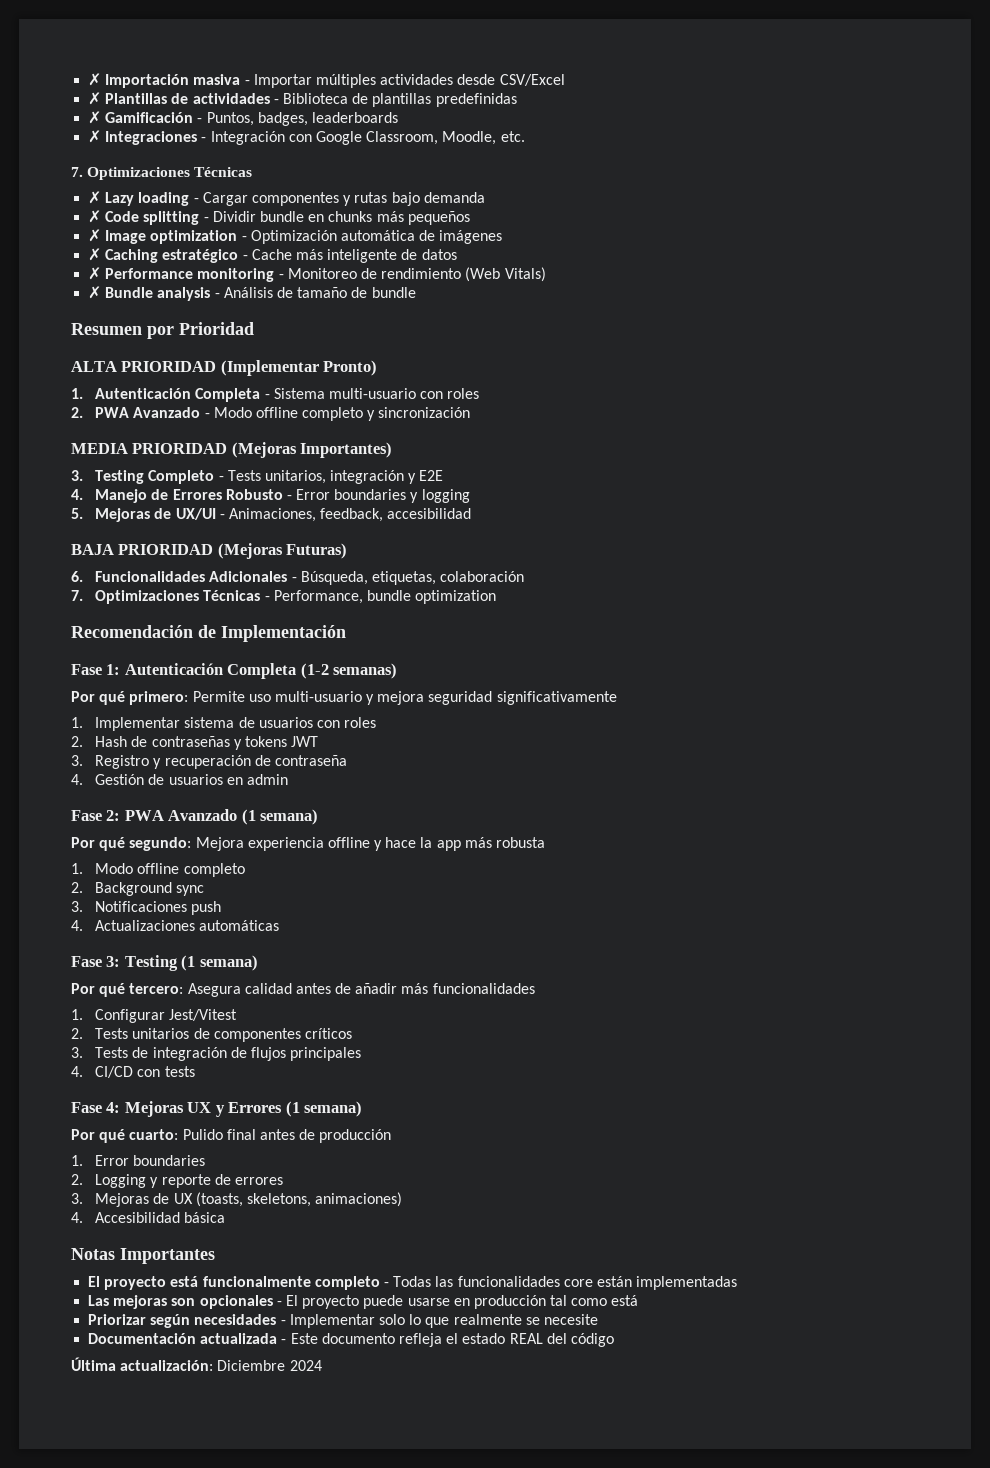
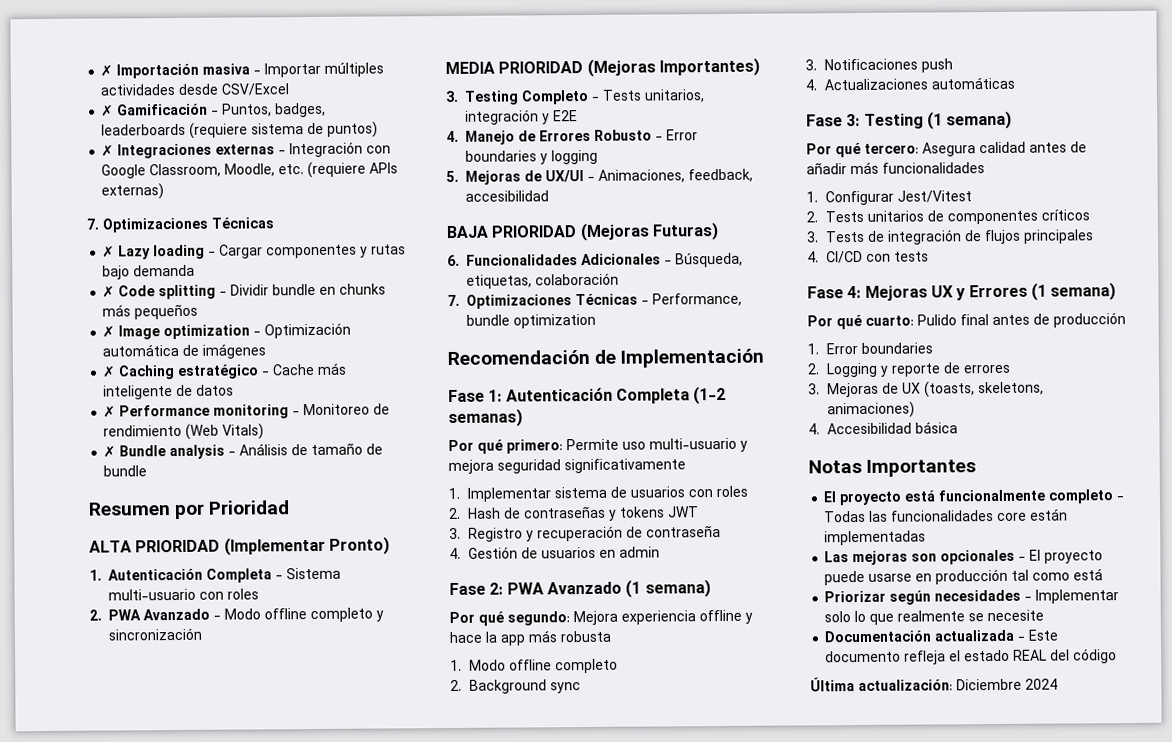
- ✗ Plantillas de actividades - Biblioteca de plantillas predefinidas
- ✗ Gamificación - Puntos, badges, leaderboards
+ ✗ Gamificación - Puntos, badges, leaderboards (requiere sistema de puntos)
- ✗ Integraciones - Integración con Google Classroom, Moodle, etc.
+ ✗ Integraciones externas - Integración con Google Classroom, Moodle, etc. (requiere APIs externas)

